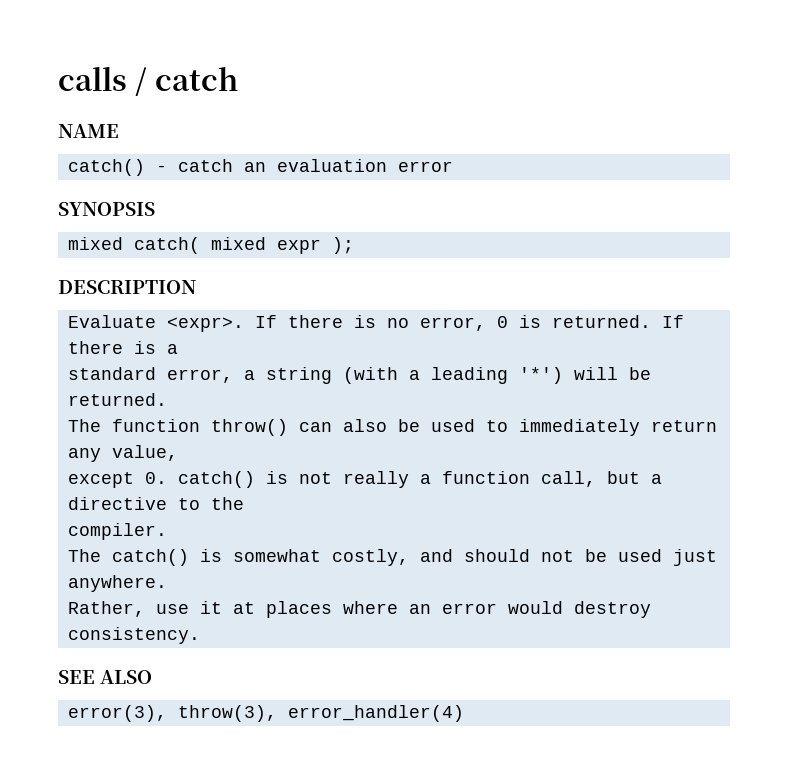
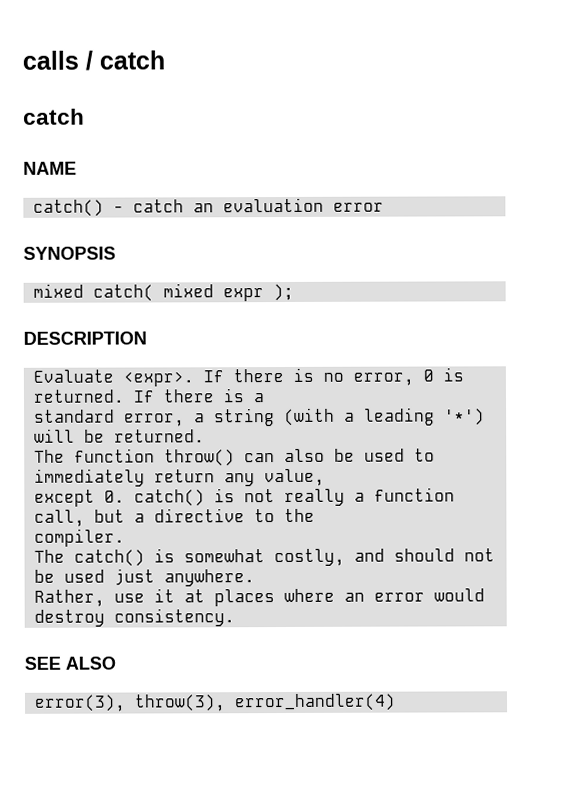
  calls / catch
+ catch

